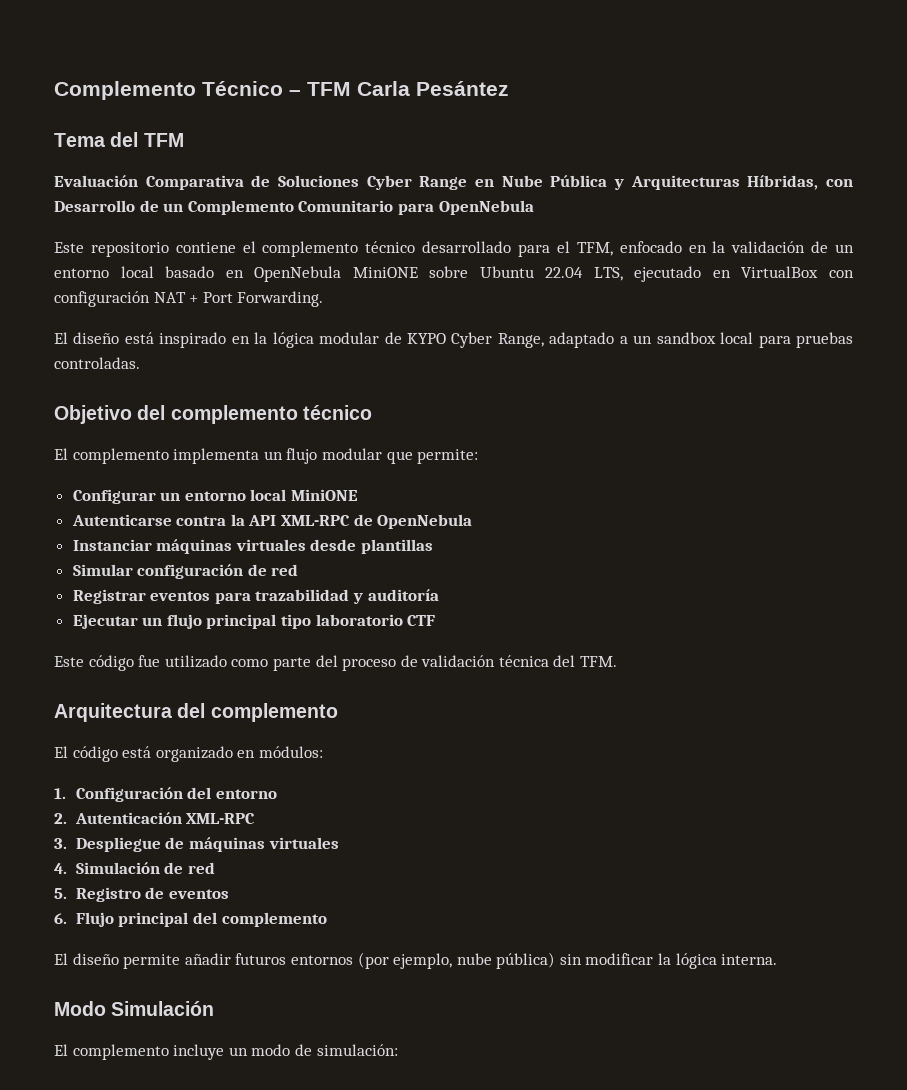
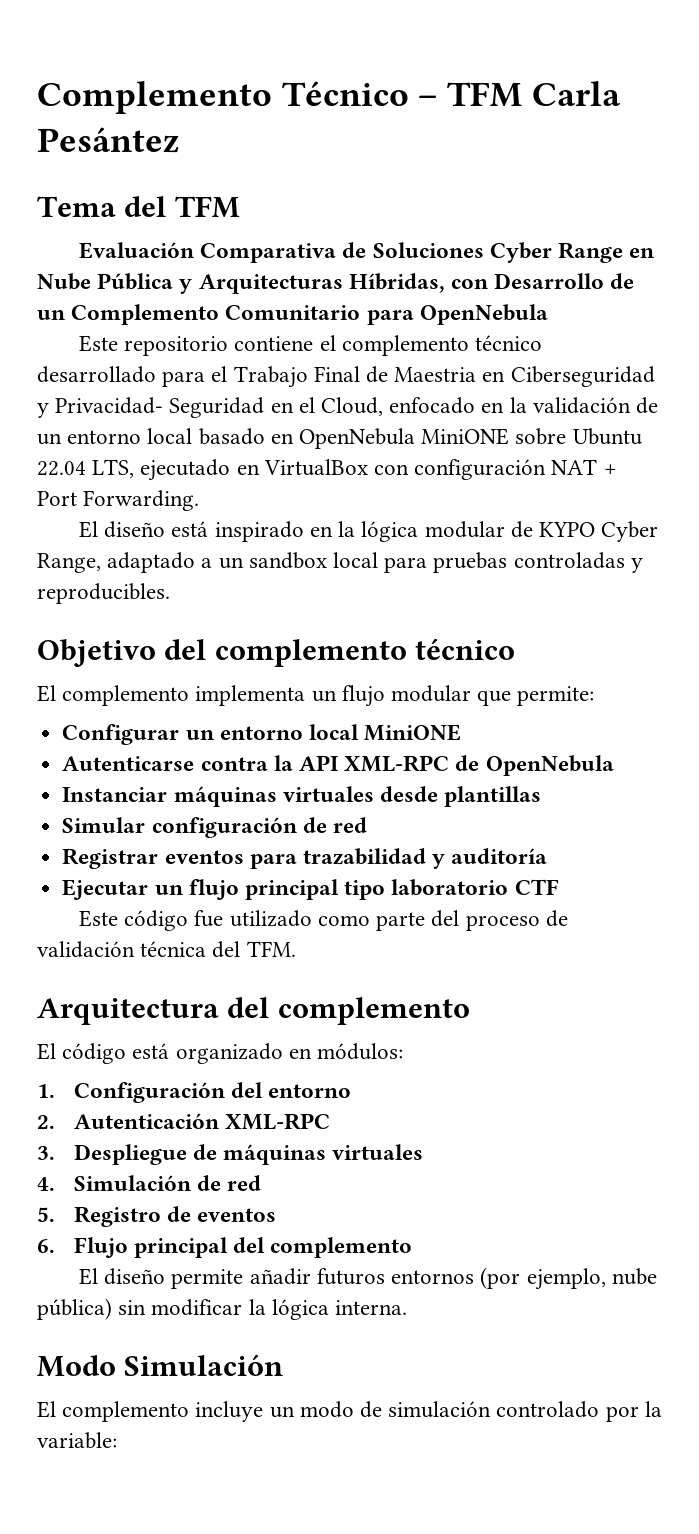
- Este repositorio contiene el complemento técnico desarrollado para el TFM, enfocado en la validación de un entorno local basado en OpenNebula MiniONE sobre Ubuntu 22.04 LTS, ejecutado en VirtualBox con configuración NAT + Port Forwarding.
+ Este repositorio contiene el complemento técnico desarrollado para el Trabajo Final de Maestria en Ciberseguridad y Privacidad- Seguridad en el Cloud, enfocado en la validación de un entorno local basado en OpenNebula MiniONE sobre Ubuntu 22.04 LTS, ejecutado en VirtualBox con configuración NAT + Port Forwarding.
- El diseño está inspirado en la lógica modular de KYPO Cyber Range, adaptado a un sandbox local para pruebas controladas.
+ El diseño está inspirado en la lógica modular de KYPO Cyber Range, adaptado a un sandbox local para pruebas controladas y reproducibles.
- El complemento incluye un modo de simulación:
+ El complemento incluye un modo de simulación controlado por la variable:

